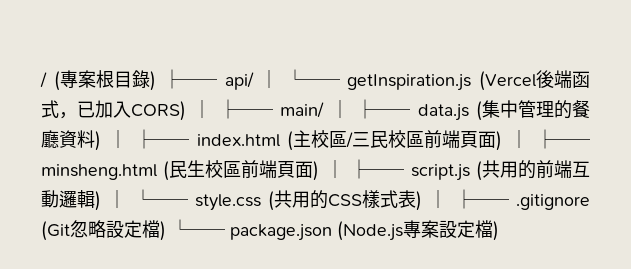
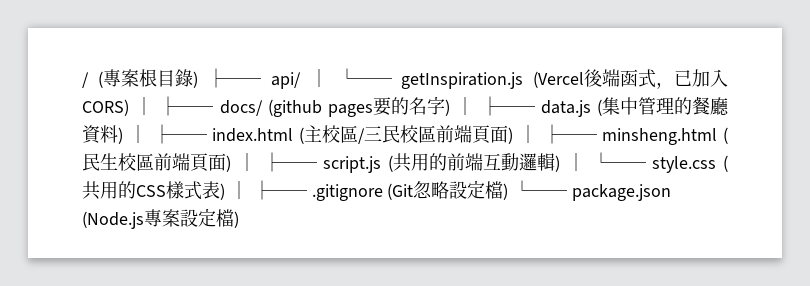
- / (專案根目錄) ├── api/ │ └── getInspiration.js (Vercel後端函式，已加入CORS) │ ├── main/ │ ├── data.js (集中管理的餐廳資料) │ ├── index.html (主校區/三民校區前端頁面) │ ├── minsheng.html (民生校區前端頁面) │ ├── script.js (共用的前端互動邏輯) │ └── style.css (共用的CSS樣式表) │ ├── .gitignore (Git忽略設定檔) └── package.json (Node.js專案設定檔)
+ / (專案根目錄) ├── api/ │ └── getInspiration.js (Vercel後端函式，已加入CORS) │ ├── docs/ (github pages要的名字) │ ├── data.js (集中管理的餐廳資料) │ ├── index.html (主校區/三民校區前端頁面) │ ├── minsheng.html (民生校區前端頁面) │ ├── script.js (共用的前端互動邏輯) │ └── style.css (共用的CSS樣式表) │ ├── .gitignore (Git忽略設定檔) └── package.json (Node.js專案設定檔)

